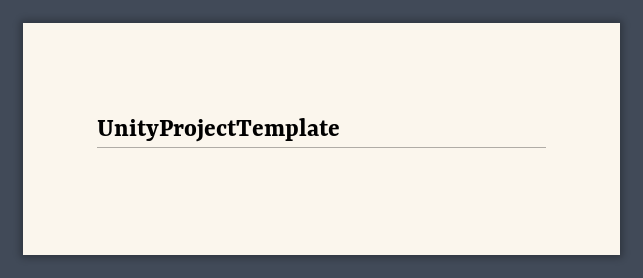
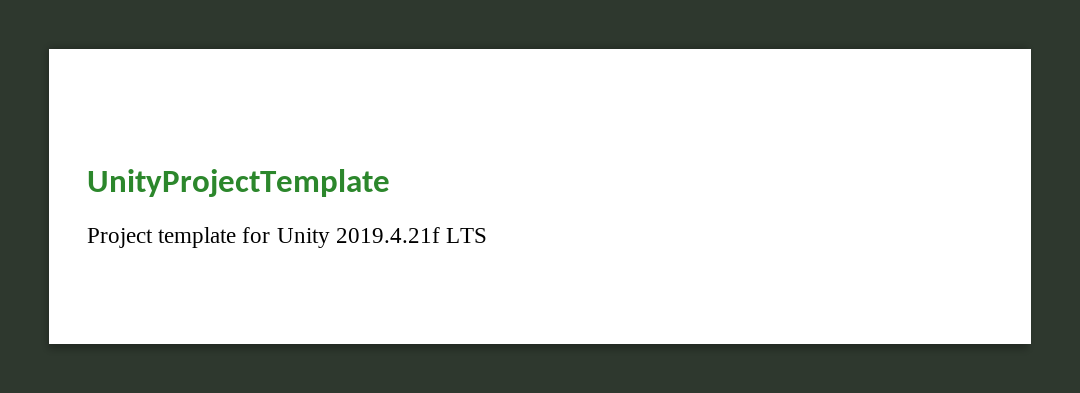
+ Project template for Unity 2019.4.21f LTS

